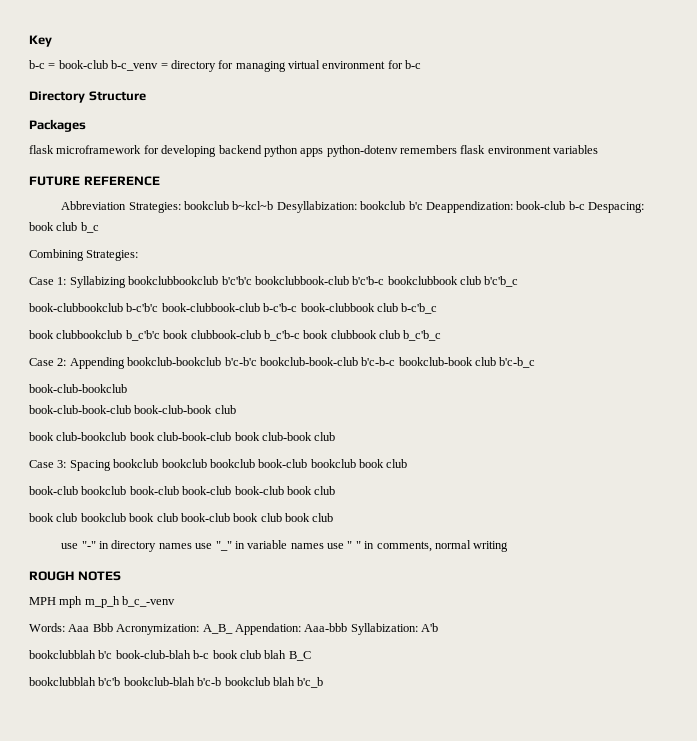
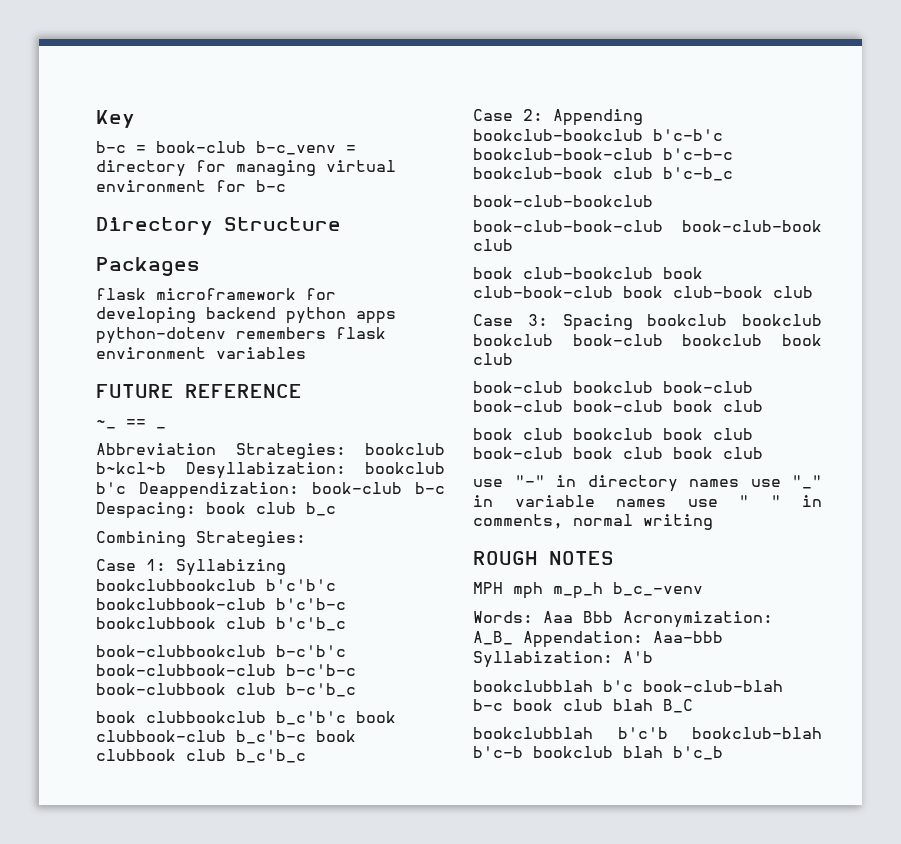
+ ~_ == _

